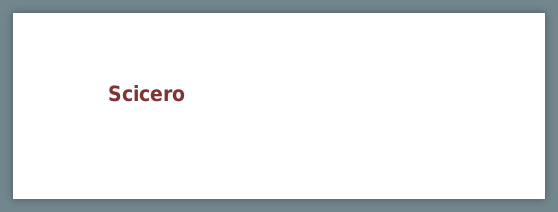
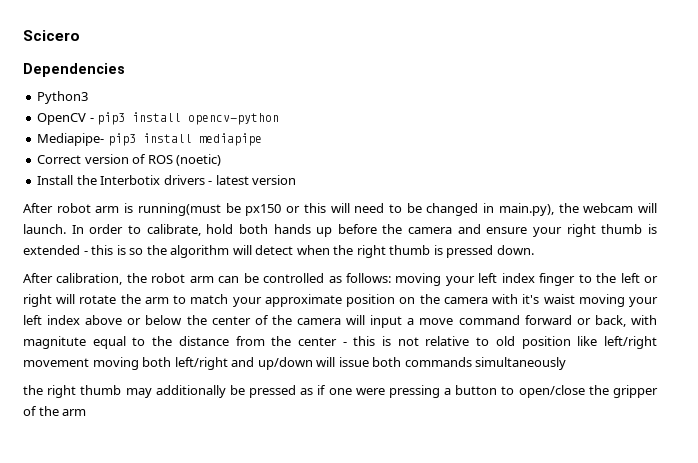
+ Dependencies
+ Python3
+ OpenCV - pip3 install opencv-python
+ Mediapipe- pip3 install mediapipe
+ Correct version of ROS (noetic)
+ Install the Interbotix drivers - latest version
+ After robot arm is running(must be px150 or this will need to be changed in main.py), the webcam will launch. In order to calibrate, hold both hands up before the camera and ensure your right thumb is extended - this is so the algorithm will detect when the right thumb is pressed down.
+ After calibration, the robot arm can be controlled as follows: moving your left index finger to the left or right will rotate the arm to match your approximate position on the camera with it's waist moving your left index above or below the center of the camera will input a move command forward or back, with magnitute equal to the distance from the center - this is not relative to old position like left/right movement moving both left/right and up/down will issue both commands simultaneously
+ the right thumb may additionally be pressed as if one were pressing a button to open/close the gripper of the arm

